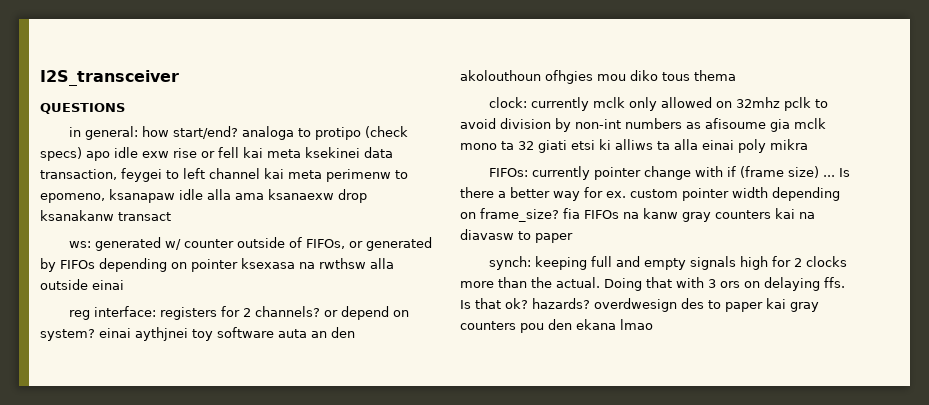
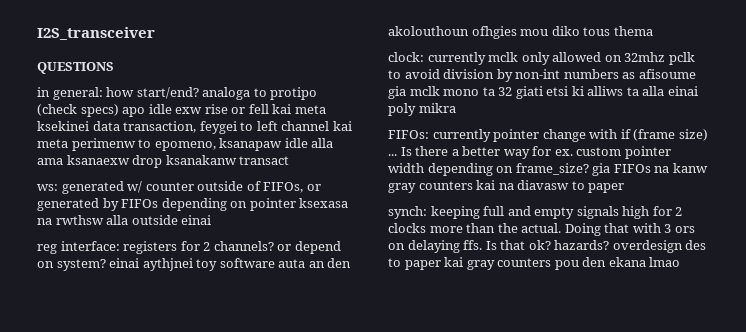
- Is there a better way for ex. custom pointer width depending on frame_size? fia FIFOs na kanw gray counters kai na diavasw to paper
+ Is there a better way for ex. custom pointer width depending on frame_size? gia FIFOs na kanw gray counters kai na diavasw to paper
- Is that ok? hazards? overdwesign des to paper kai gray counters pou den ekana lmao
+ Is that ok? hazards? overdesign des to paper kai gray counters pou den ekana lmao

